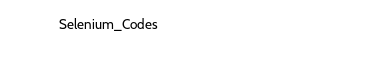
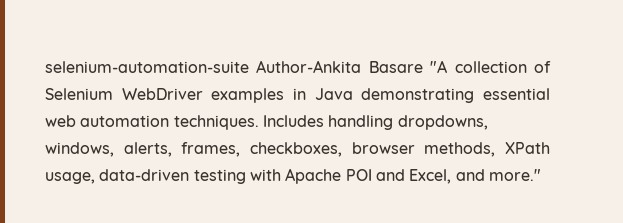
- Selenium_Codes
+ selenium-automation-suite Author-Ankita Basare "A collection of Selenium WebDriver examples in Java demonstrating essential web automation techniques. Includes handling dropdowns, windows, alerts, frames, checkboxes, browser methods, XPath usage, data-driven testing with Apache POI and Excel, and more."

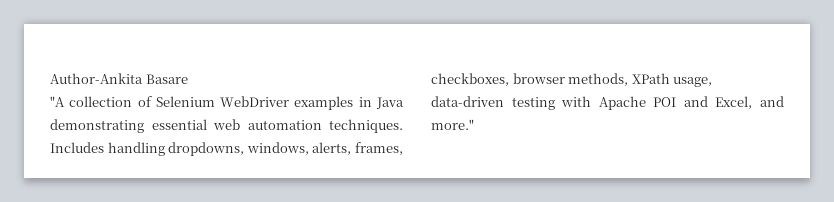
- selenium-automation-suite Author-Ankita Basare "A collection of Selenium WebDriver examples in Java demonstrating essential web automation techniques.
+ Author-Ankita Basare
+ "A collection of Selenium WebDriver examples in Java demonstrating essential web automation techniques.

